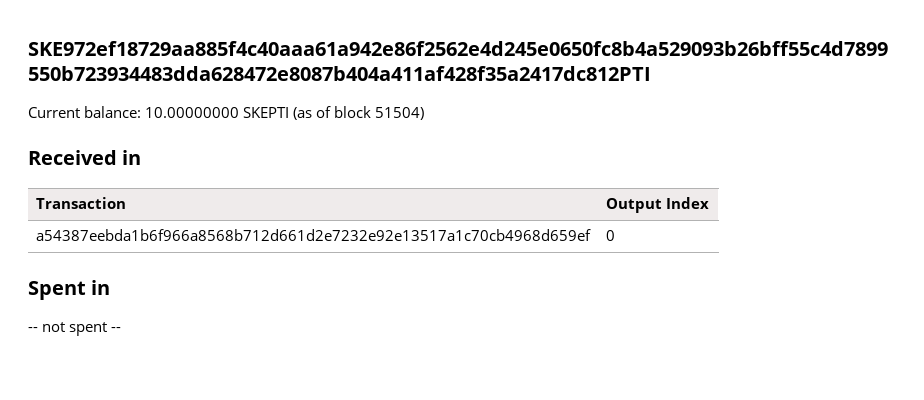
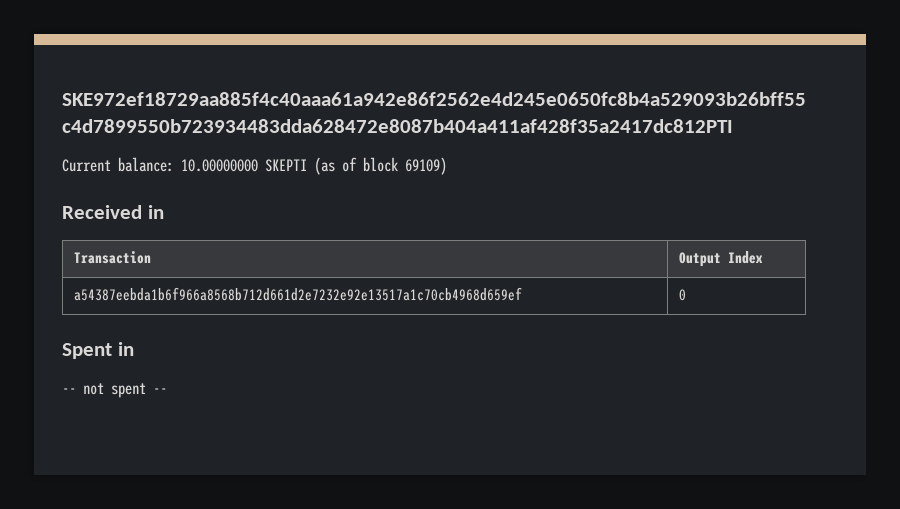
- Current balance: 10.00000000 SKEPTI (as of block 51504)
+ Current balance: 10.00000000 SKEPTI (as of block 69109)

